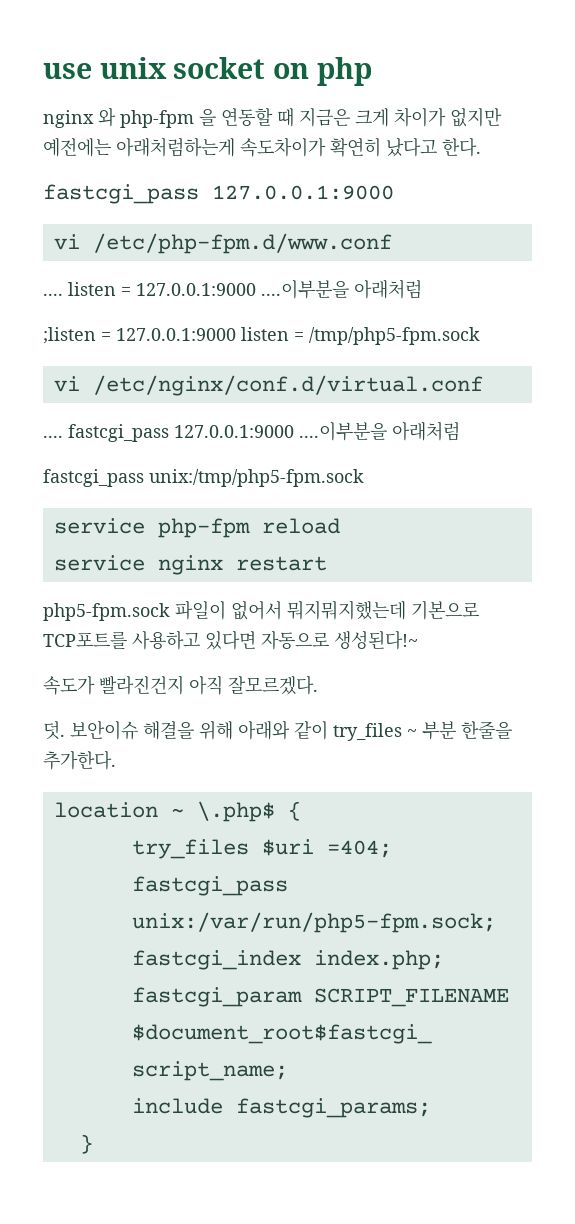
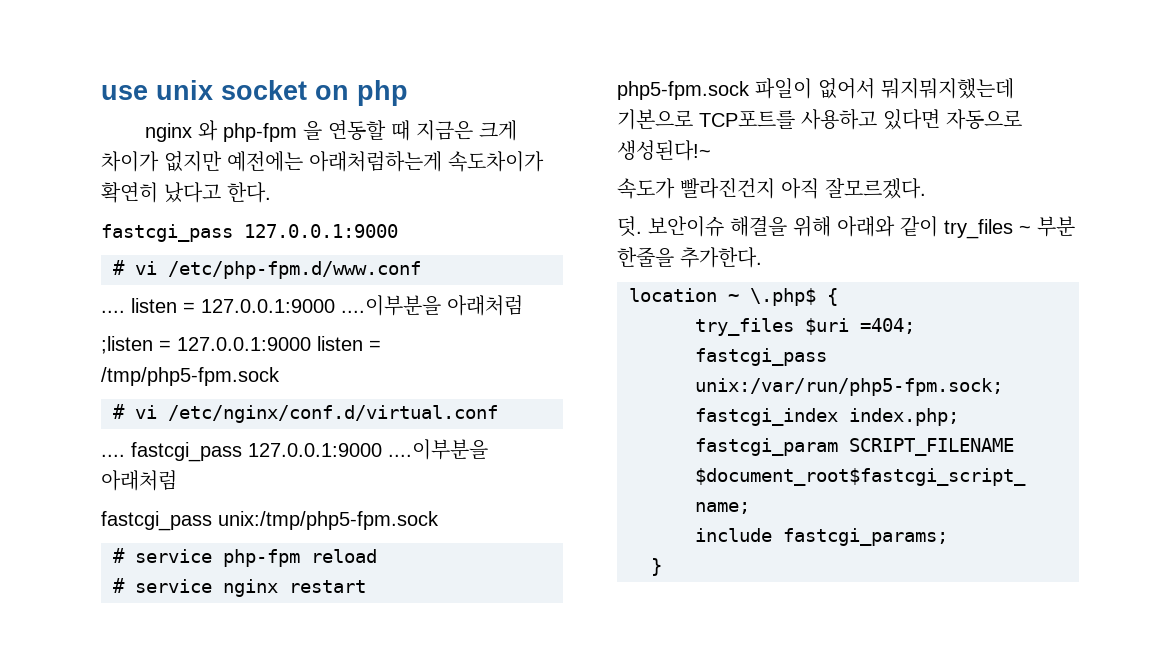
- vi /etc/php-fpm.d/www.conf
+ # vi /etc/php-fpm.d/www.conf
- vi /etc/nginx/conf.d/virtual.conf
+ # vi /etc/nginx/conf.d/virtual.conf
- service php-fpm reload
+ # service php-fpm reload
- service nginx restart
+ # service nginx restart

